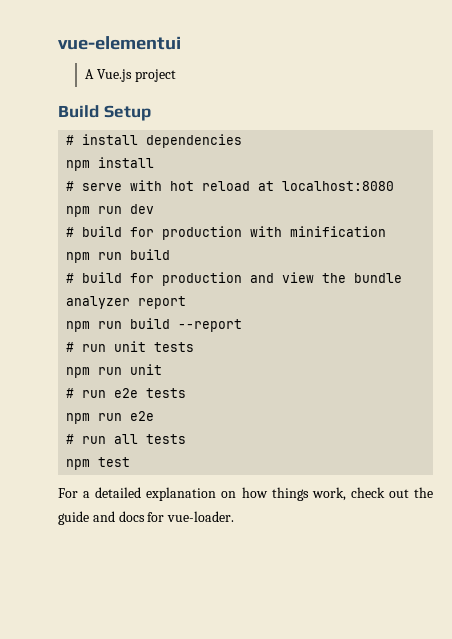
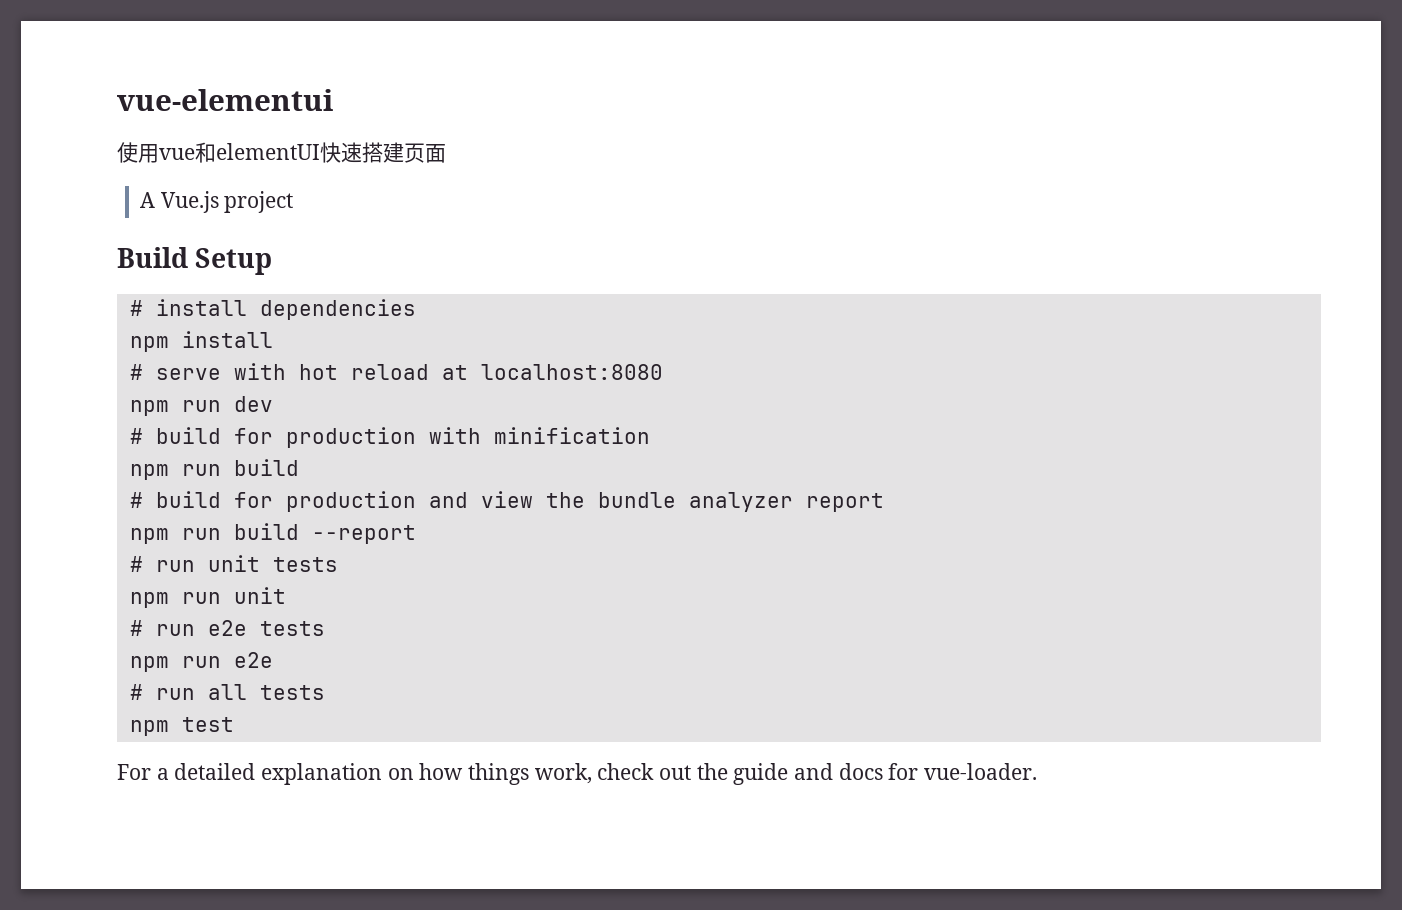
+ 使用vue和elementUI快速搭建页面

